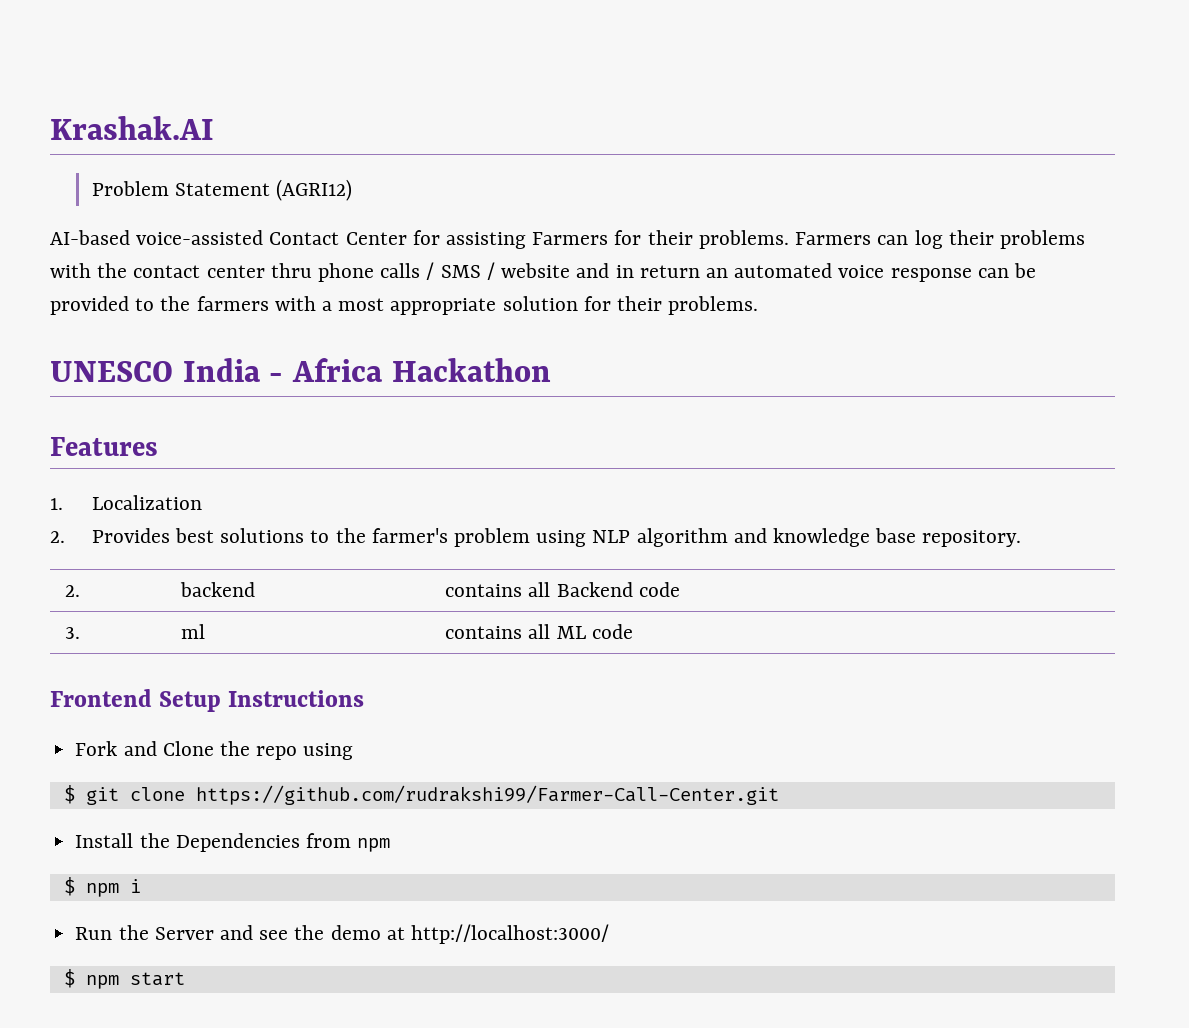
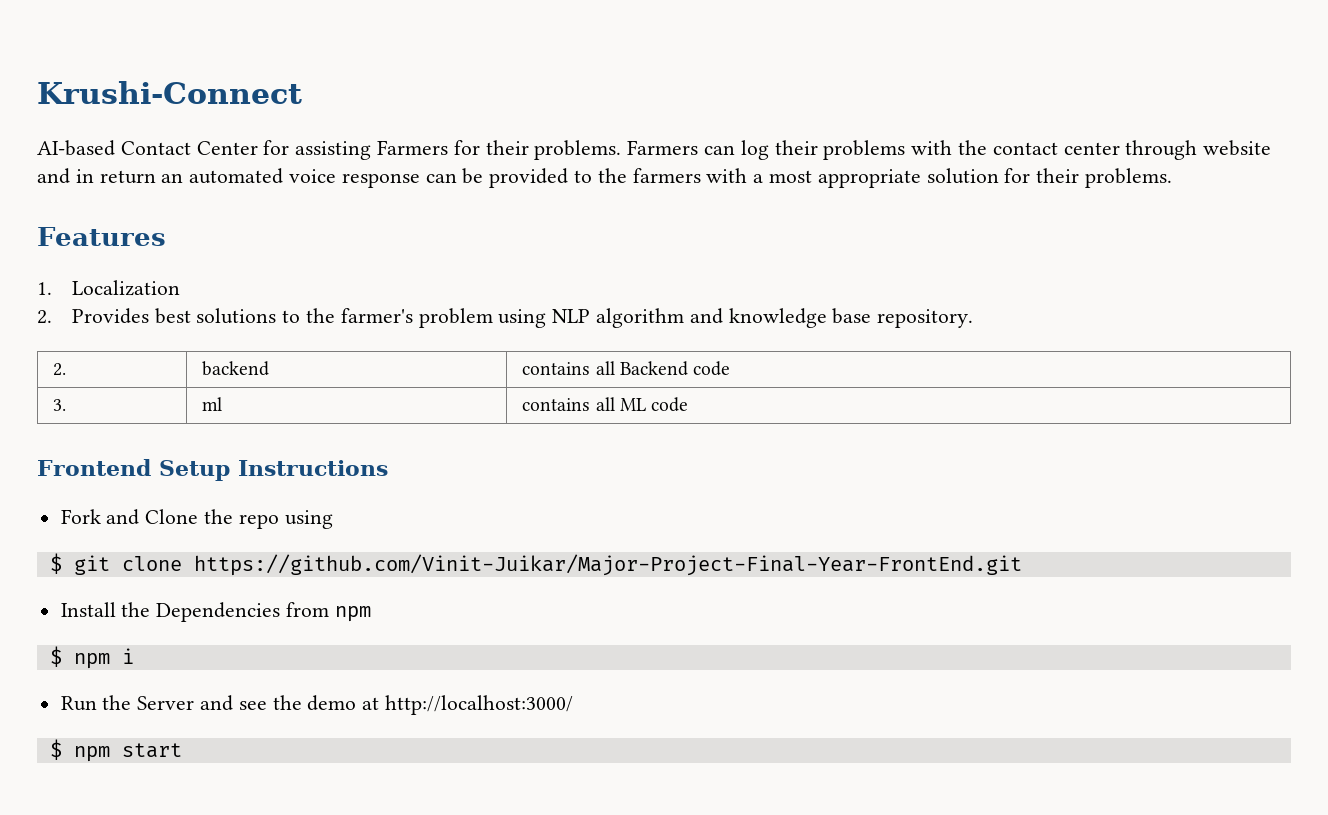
- Krashak.AI
- Problem Statement (AGRI12)
+ Krushi-Connect
- AI-based voice-assisted Contact Center for assisting Farmers for their problems.
+ AI-based Contact Center for assisting Farmers for their problems.
- Farmers can log their problems with the contact center thru phone calls / SMS / website and in return an automated voice response can be provided to the farmers with a most appropriate solution for their problems.
+ Farmers can log their problems with the contact center through website and in return an automated voice response can be provided to the farmers with a most appropriate solution for their problems.
- UNESCO India - Africa Hackathon
- $ git clone https://github.com/rudrakshi99/Farmer-Call-Center.git
+ $ git clone https://github.com/Vinit-Juikar/Major-Project-Final-Year-FrontEnd.git

